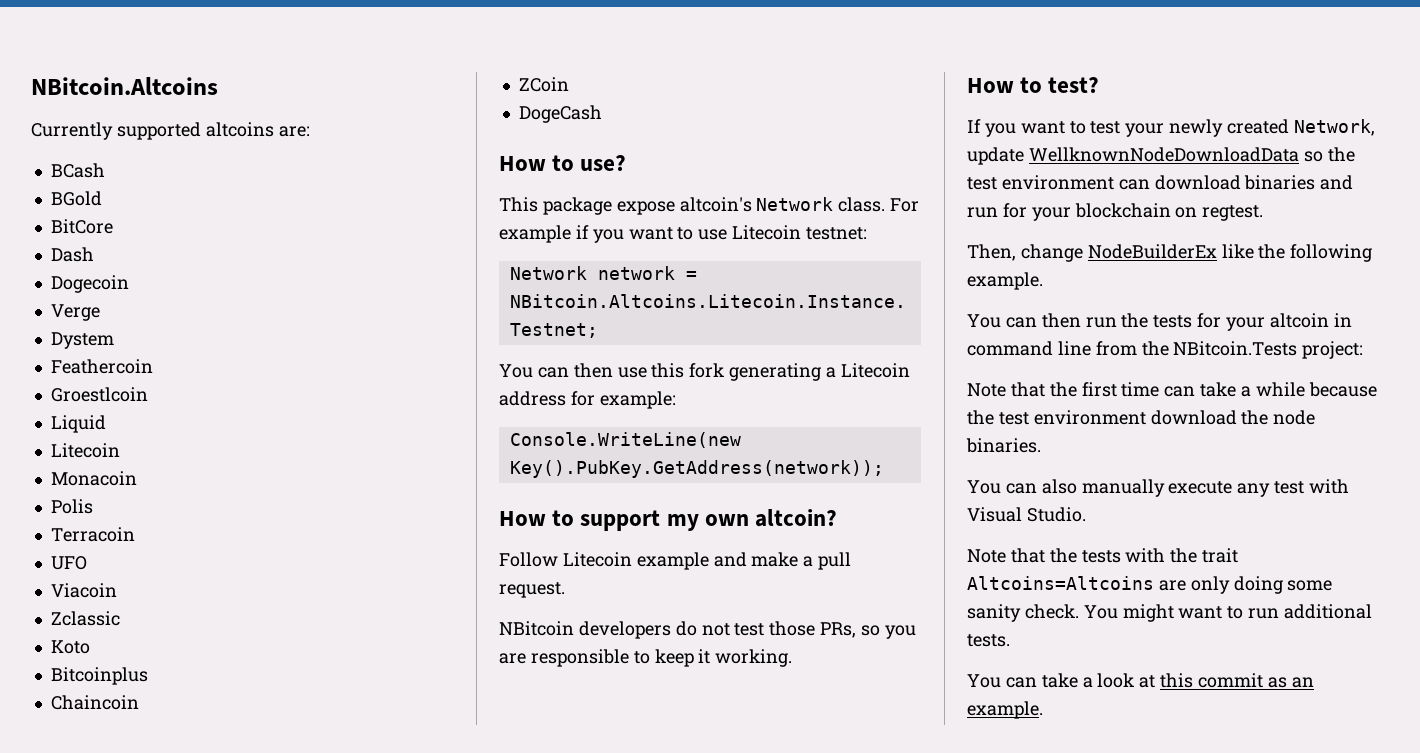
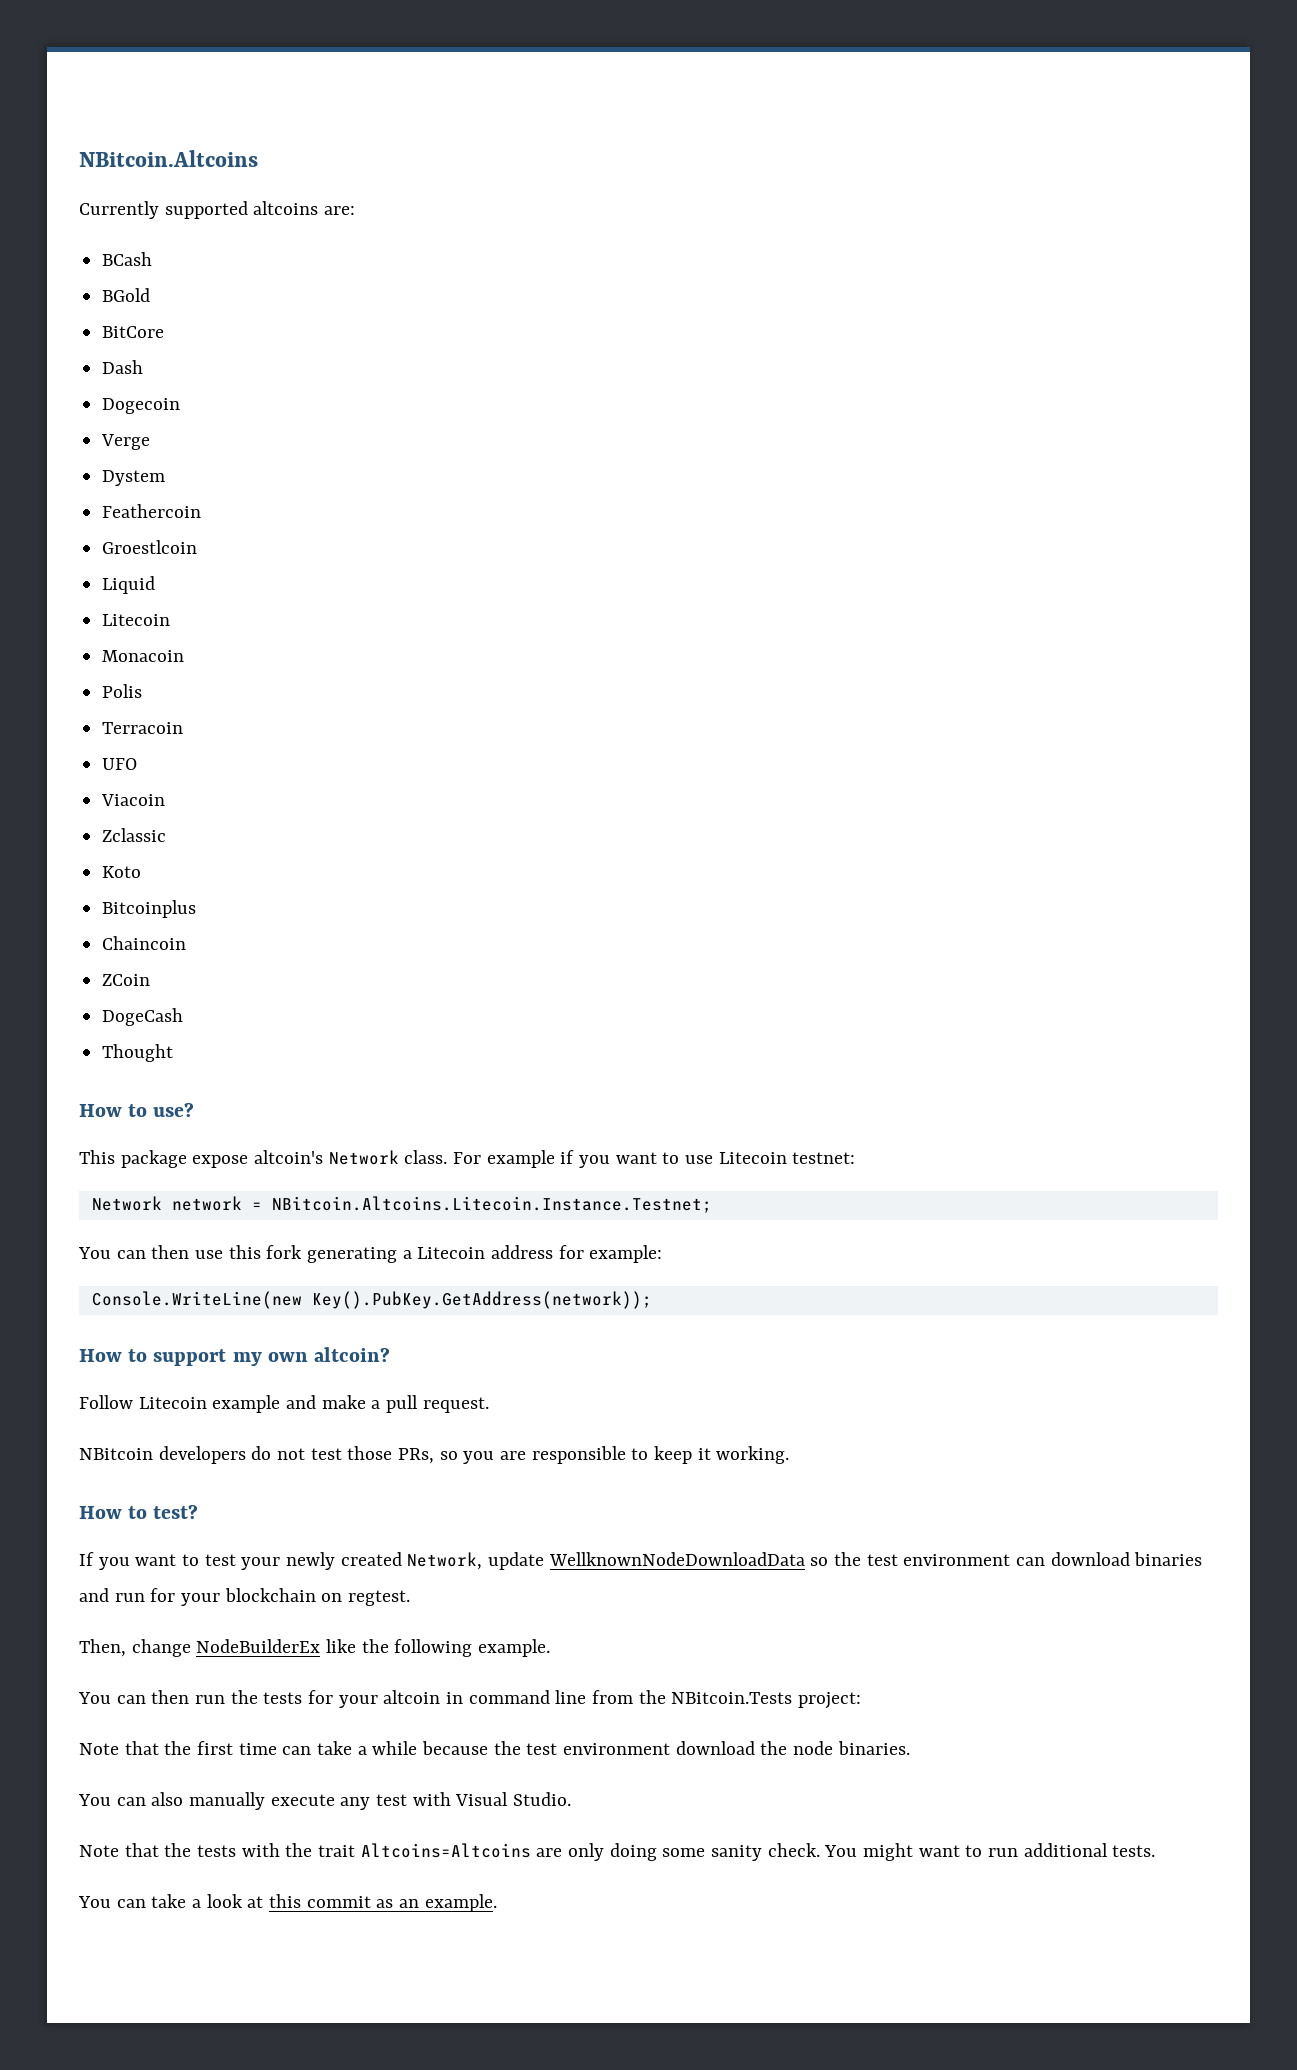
+ Thought

